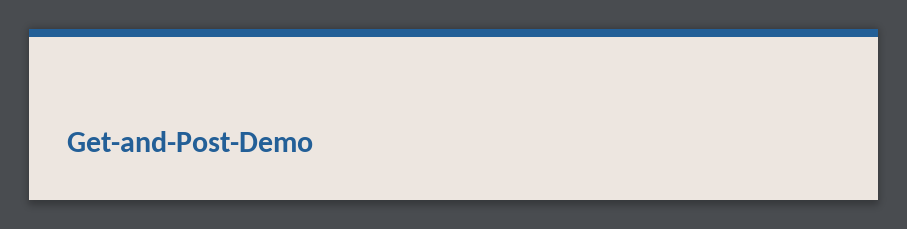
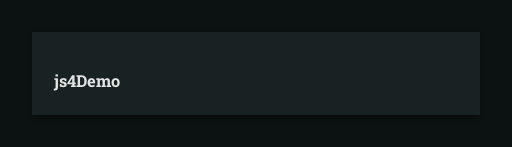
- Get-and-Post-Demo
+ js4Demo

